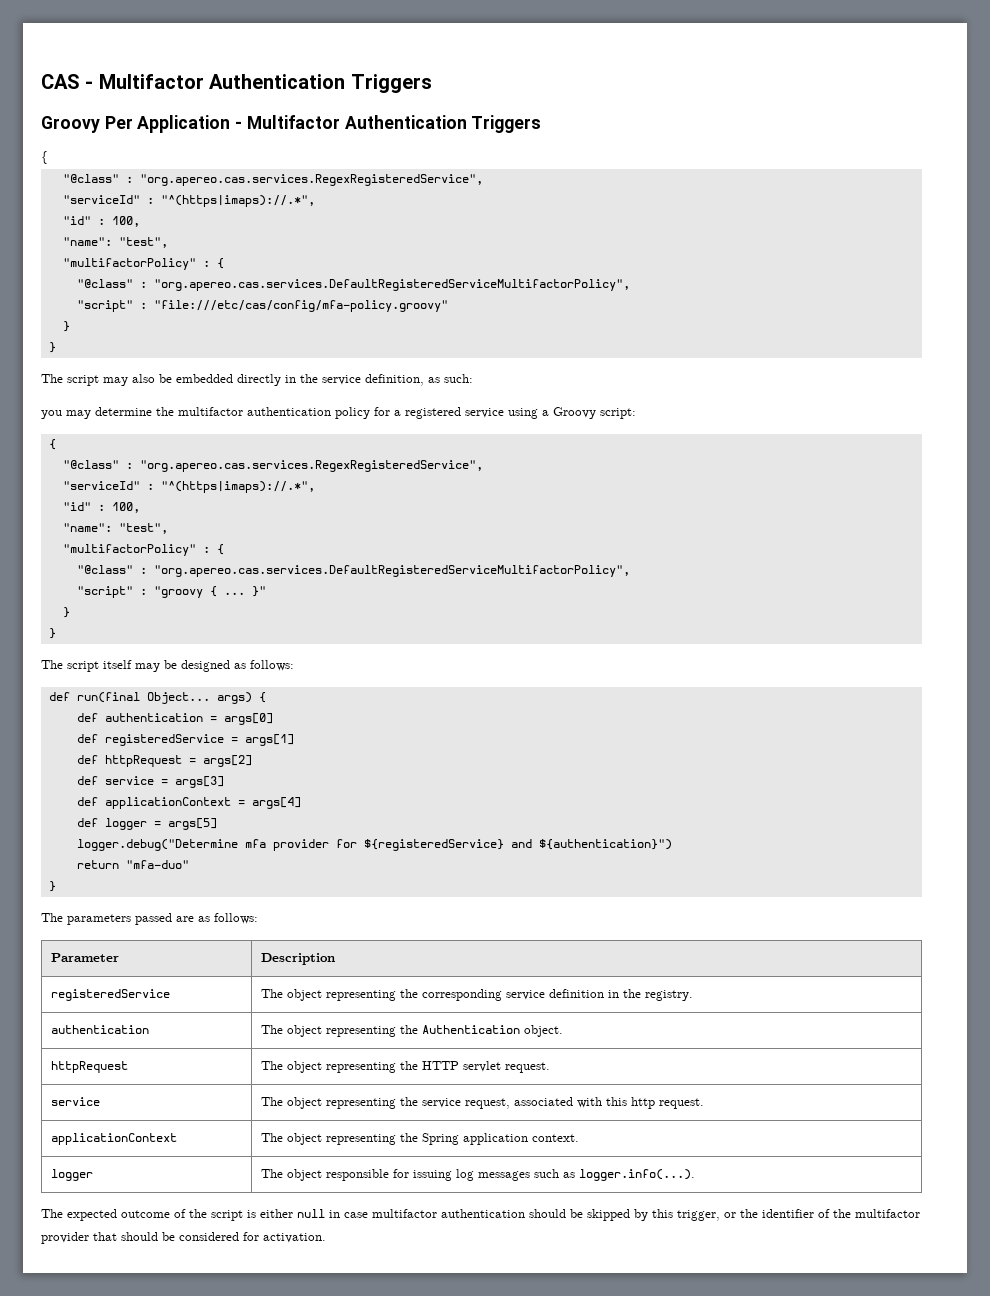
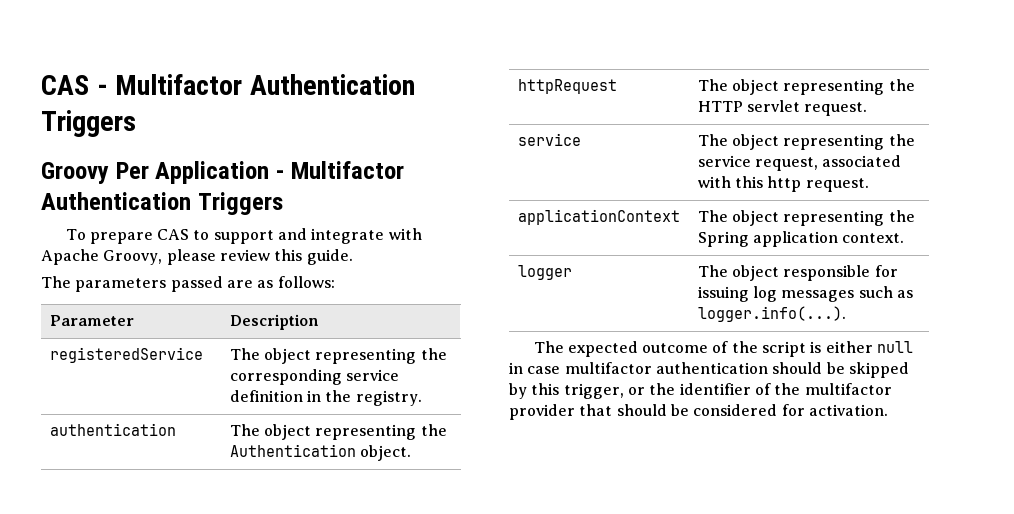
  Groovy Per Application - Multifactor Authentication Triggers
- {
- "@class" : "org.apereo.cas.services.RegexRegisteredService",
- "serviceId" : "^(https|imaps)://.*",
- "id" : 100,
- "name": "test",
- "multifactorPolicy" : {
- "@class" : "org.apereo.cas.services.DefaultRegisteredServiceMultifactorPolicy",
- "script" : "file:///etc/cas/config/mfa-policy.groovy"
- }
- }
- The script may also be embedded directly in the service definition, as such:
- you may determine the multifactor authentication policy for a registered service using a Groovy script:
- {
- "@class" : "org.apereo.cas.services.RegexRegisteredService",
- "serviceId" : "^(https|imaps)://.*",
- "id" : 100,
- "name": "test",
- "multifactorPolicy" : {
- "@class" : "org.apereo.cas.services.DefaultRegisteredServiceMultifactorPolicy",
- "script" : "groovy { ... }"
- }
- }
- The script itself may be designed as follows:
- def run(final Object... args) {
- def authentication = args[0]
- def registeredService = args[1]
- def httpRequest = args[2]
- def service = args[3]
- def applicationContext = args[4]
- def logger = args[5]
- logger.debug("Determine mfa provider for ${registeredService} and ${authentication}")
- return "mfa-duo"
- }
+ To prepare CAS to support and integrate with Apache Groovy, please review this guide.

